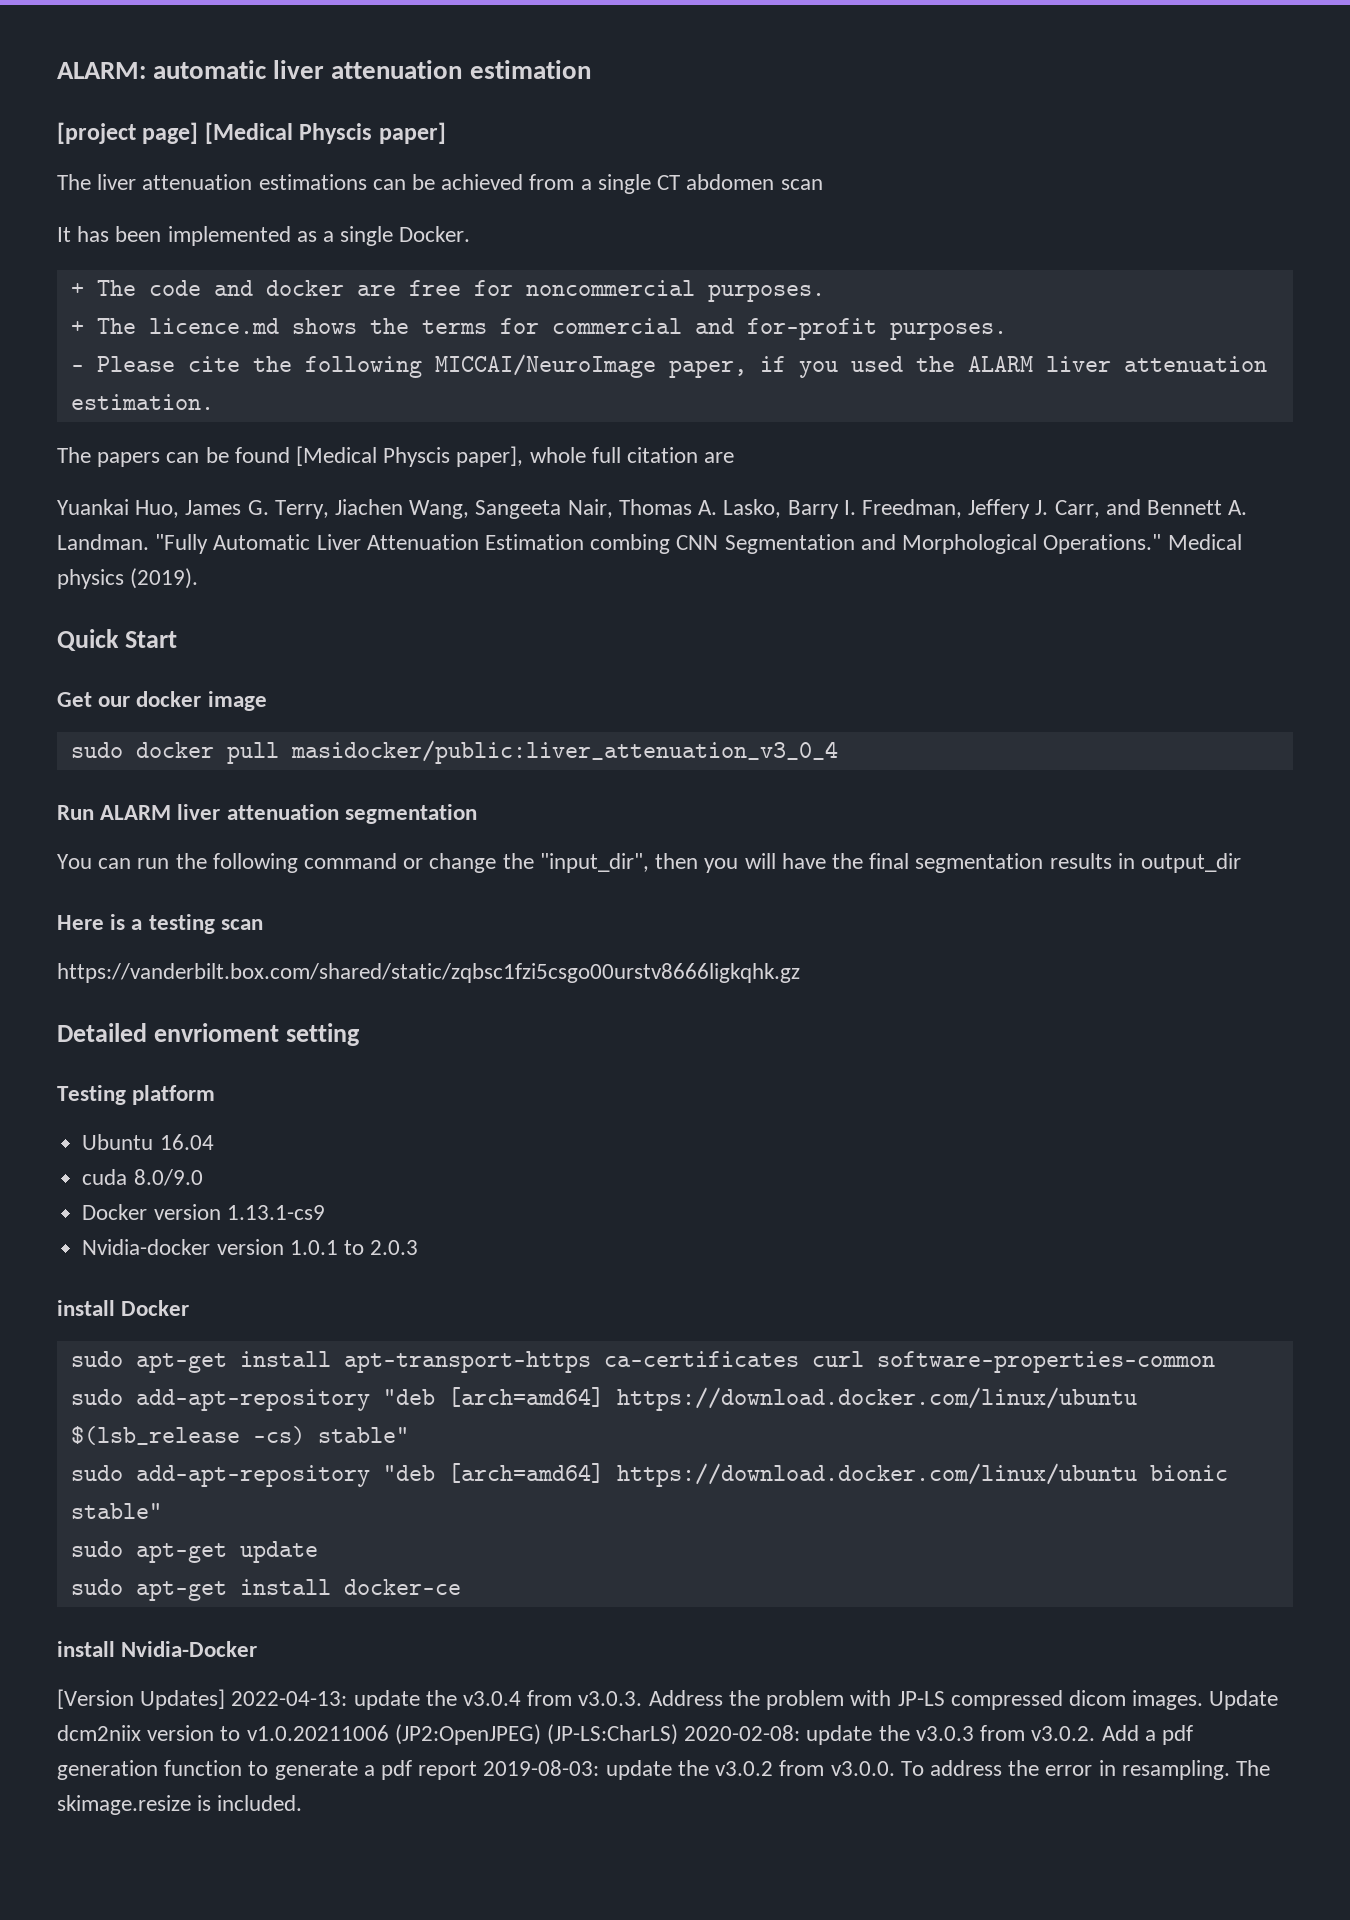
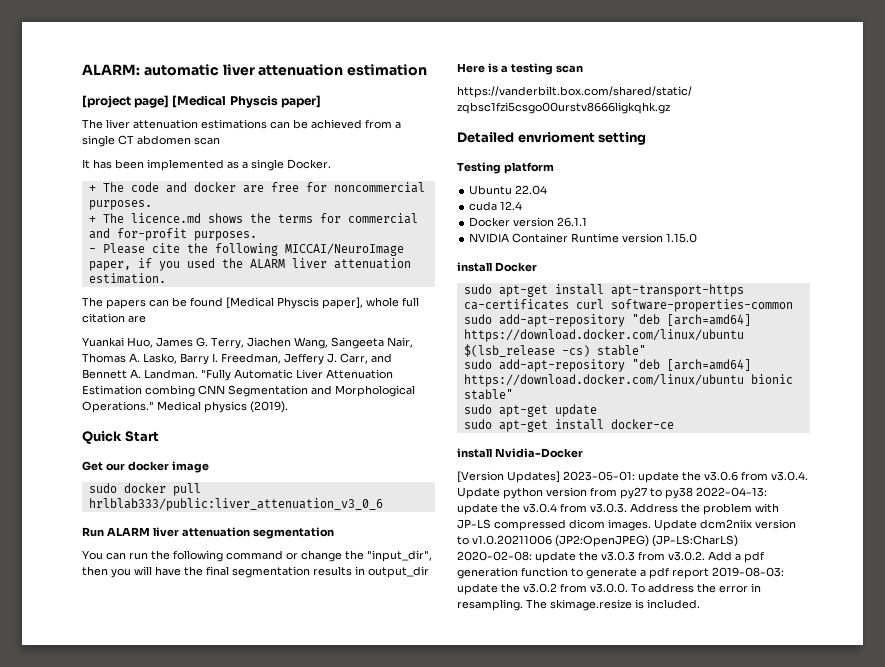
- sudo docker pull masidocker/public:liver_attenuation_v3_0_4
+ sudo docker pull hrlblab333/public:liver_attenuation_v3_0_6
- Ubuntu 16.04
+ Ubuntu 22.04
- cuda 8.0/9.0
+ cuda 12.4
- Docker version 1.13.1-cs9
- Nvidia-docker version 1.0.1 to 2.0.3
+ Docker version 26.1.1
+ NVIDIA Container Runtime version 1.15.0
- [Version Updates] 2022-04-13: update the v3.0.4 from v3.0.3. Address the problem with JP-LS compressed dicom images.
+ [Version Updates] 2023-05-01: update the v3.0.6 from v3.0.4. Update python version from py27 to py38 2022-04-13: update the v3.0.4 from v3.0.3. Address the problem with JP-LS compressed dicom images.

